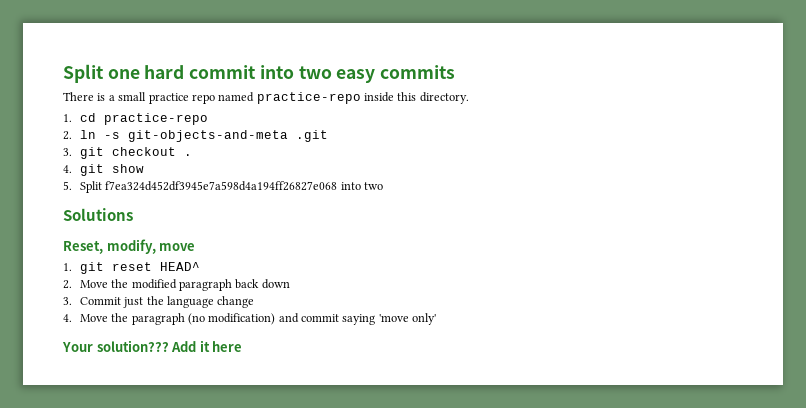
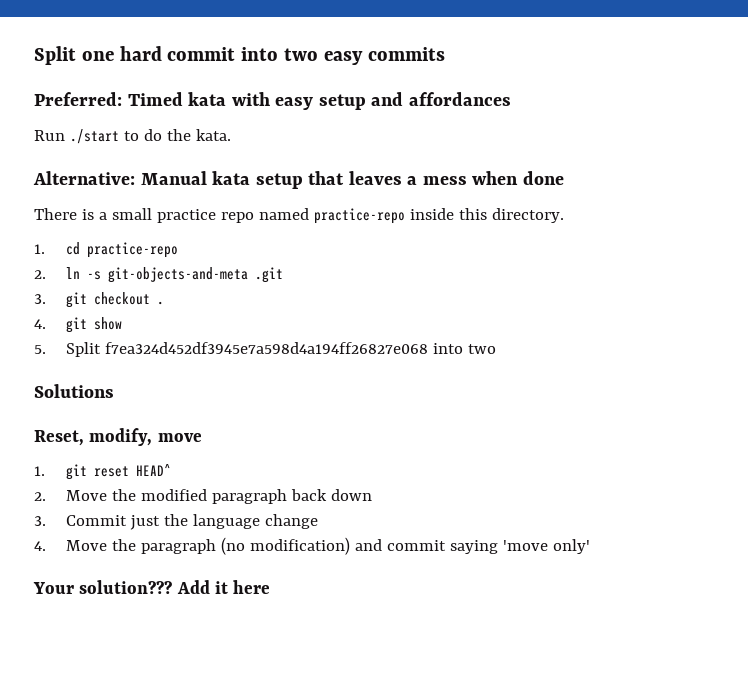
+ Preferred: Timed kata with easy setup and affordances
+ Run ./start to do the kata.
+ Alternative: Manual kata setup that leaves a mess when done

